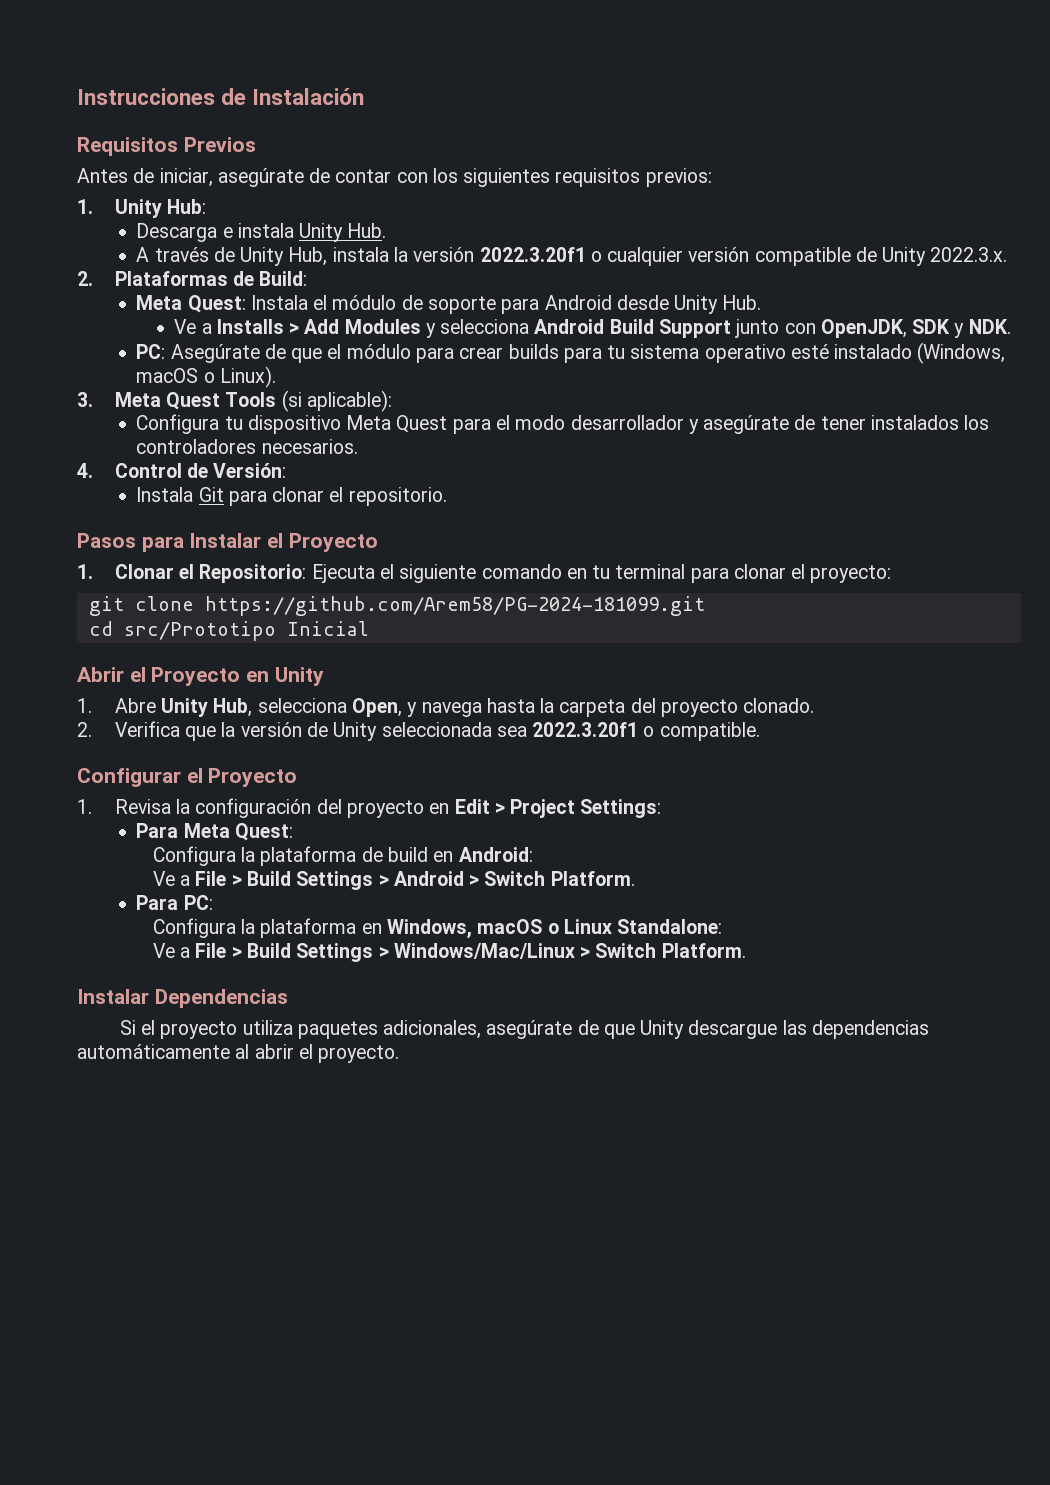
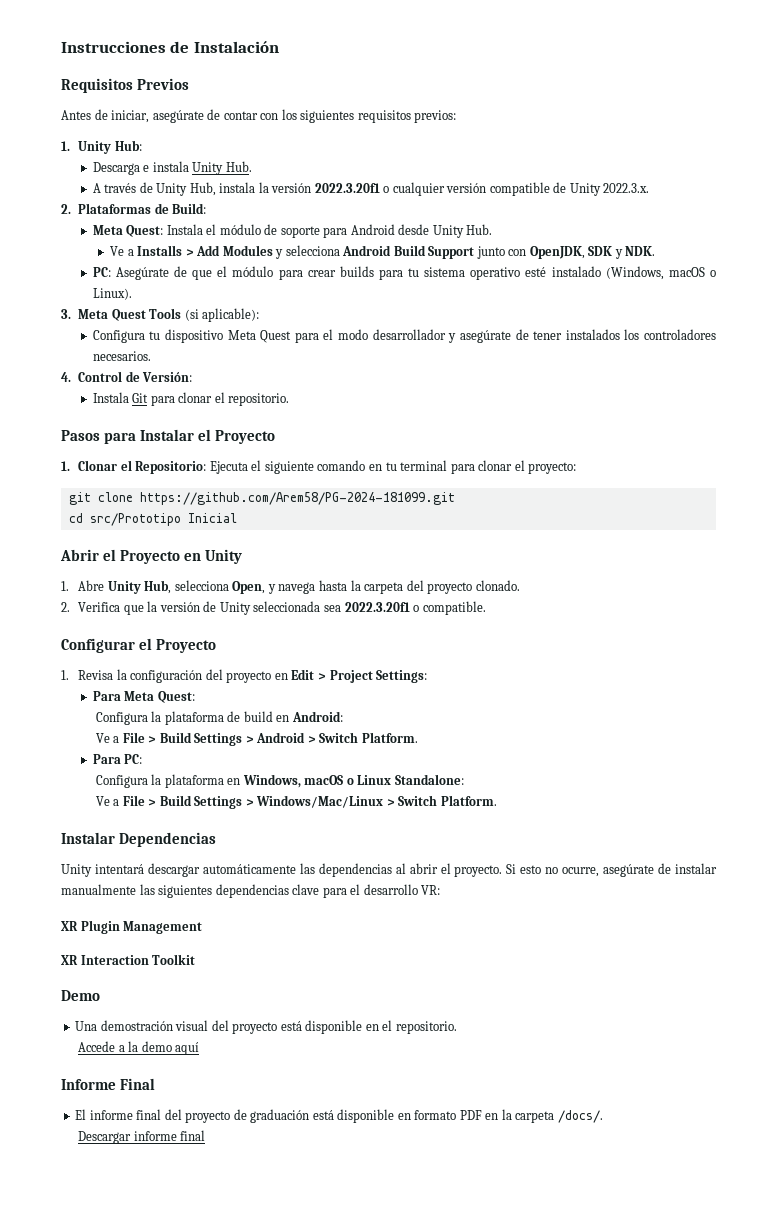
- Si el proyecto utiliza paquetes adicionales, asegúrate de que Unity descargue las dependencias automáticamente al abrir el proyecto.
+ Unity intentará descargar automáticamente las dependencias al abrir el proyecto.
+ Si esto no ocurre, asegúrate de instalar manualmente las siguientes dependencias clave para el desarrollo VR:
+ XR Plugin Management
+ XR Interaction Toolkit
+ Demo
+ Una demostración visual del proyecto está disponible en el repositorio.
+ Accede a la demo aquí
+ Informe Final
+ El informe final del proyecto de graduación está disponible en formato PDF en la carpeta /docs/.
+ Descargar informe final

